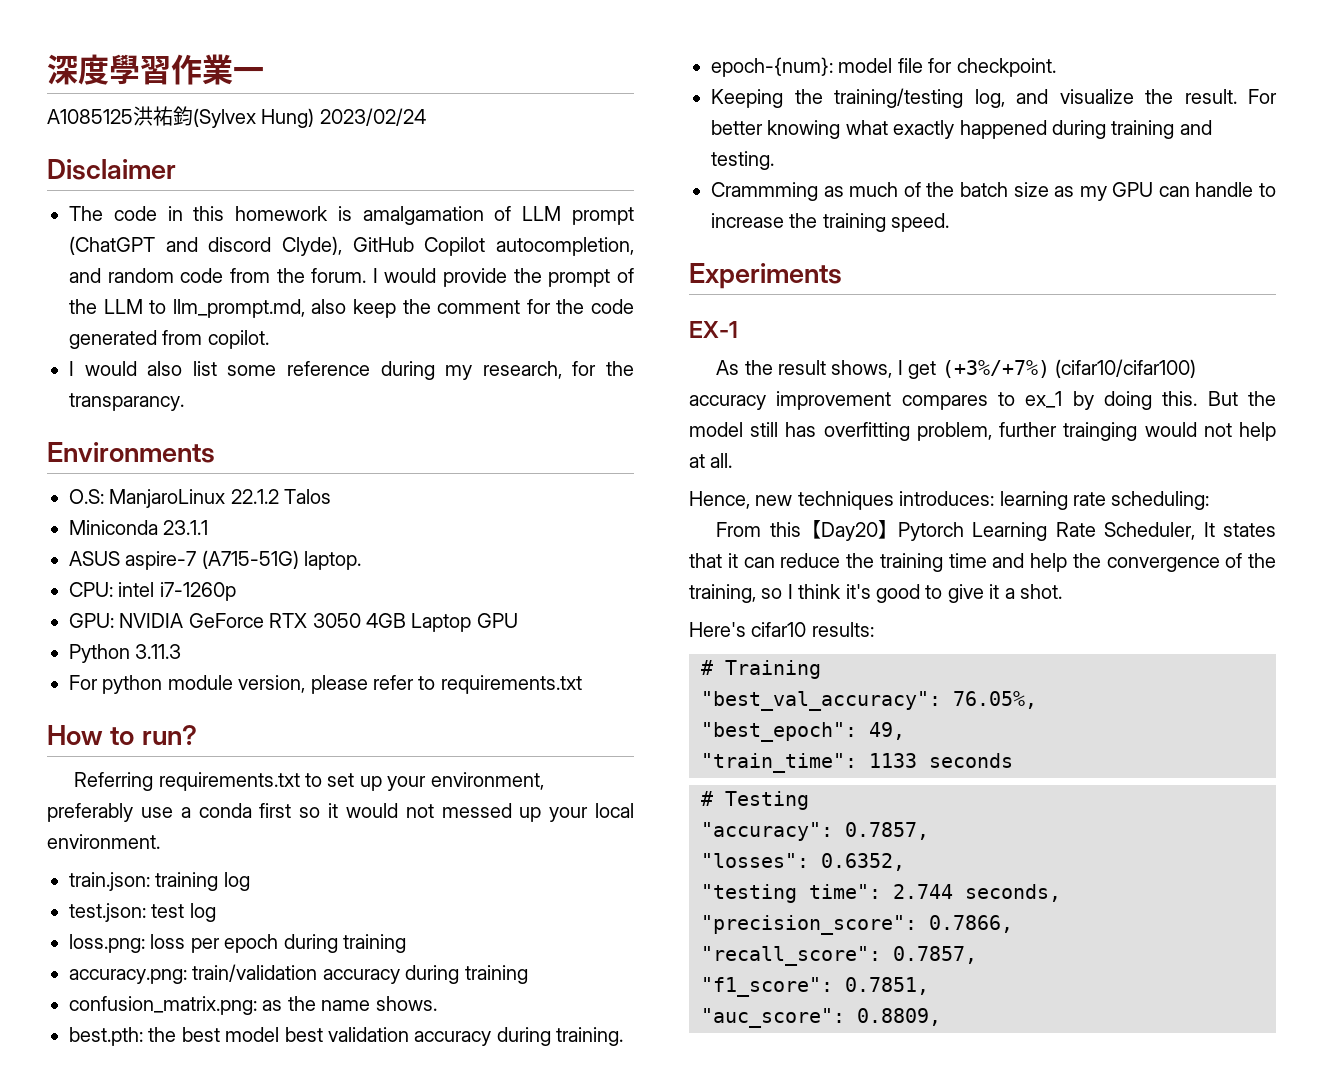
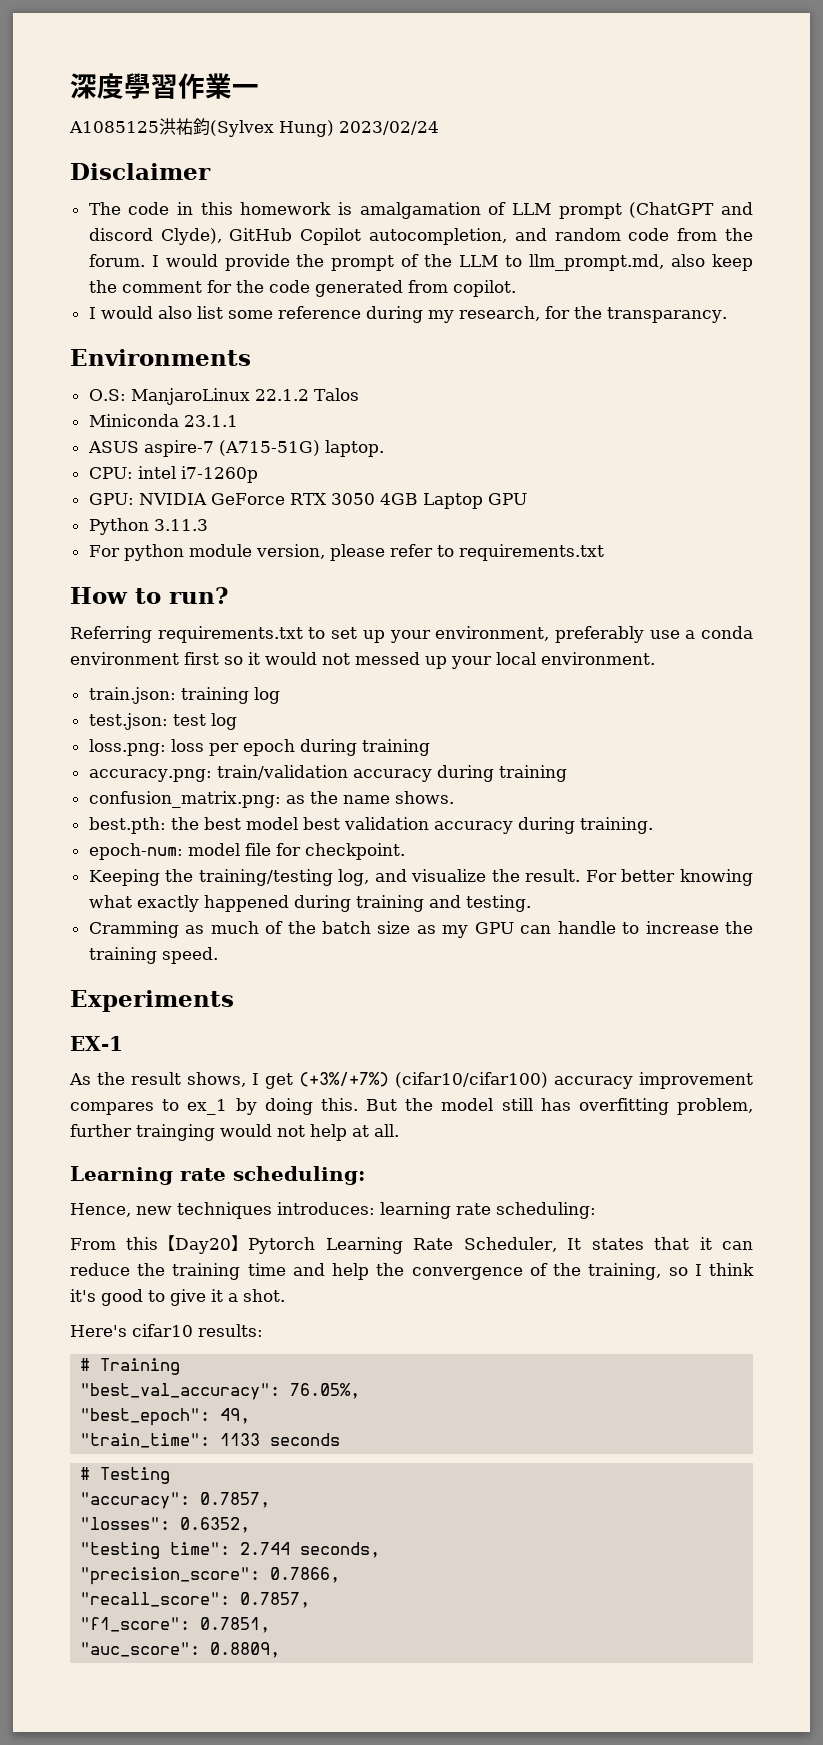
- Referring requirements.txt to set up your environment, preferably use a conda first so it would not messed up your local environment.
+ Referring requirements.txt to set up your environment, preferably use a conda environment first so it would not messed up your local environment.
- epoch-{num}: model file for checkpoint.
+ epoch-num: model file for checkpoint.
- Crammming as much of the batch size as my GPU can handle to increase the training speed.
+ Cramming as much of the batch size as my GPU can handle to increase the training speed.
+ Learning rate scheduling:

